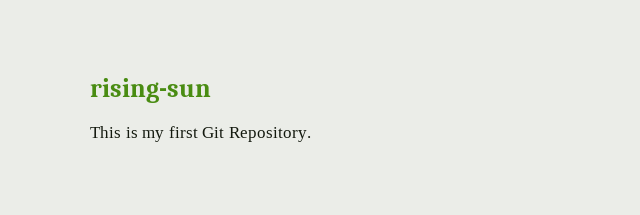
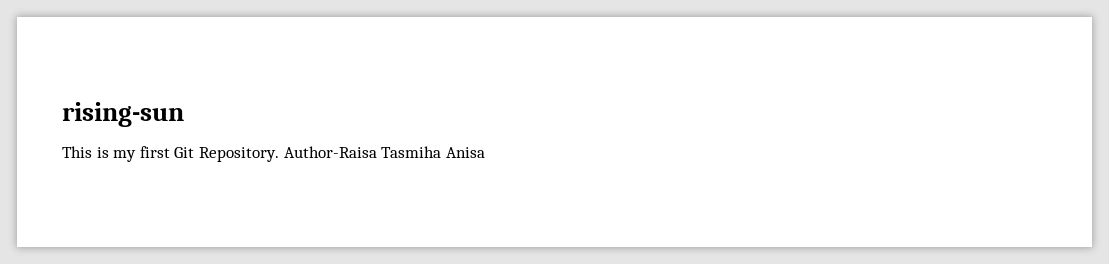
+ Author-Raisa Tasmiha Anisa

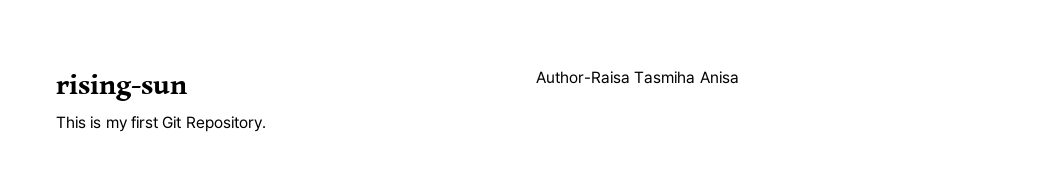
- This is my first Git Repository. Author-Raisa Tasmiha Anisa
+ This is my first Git Repository.
+ Author-Raisa Tasmiha Anisa

